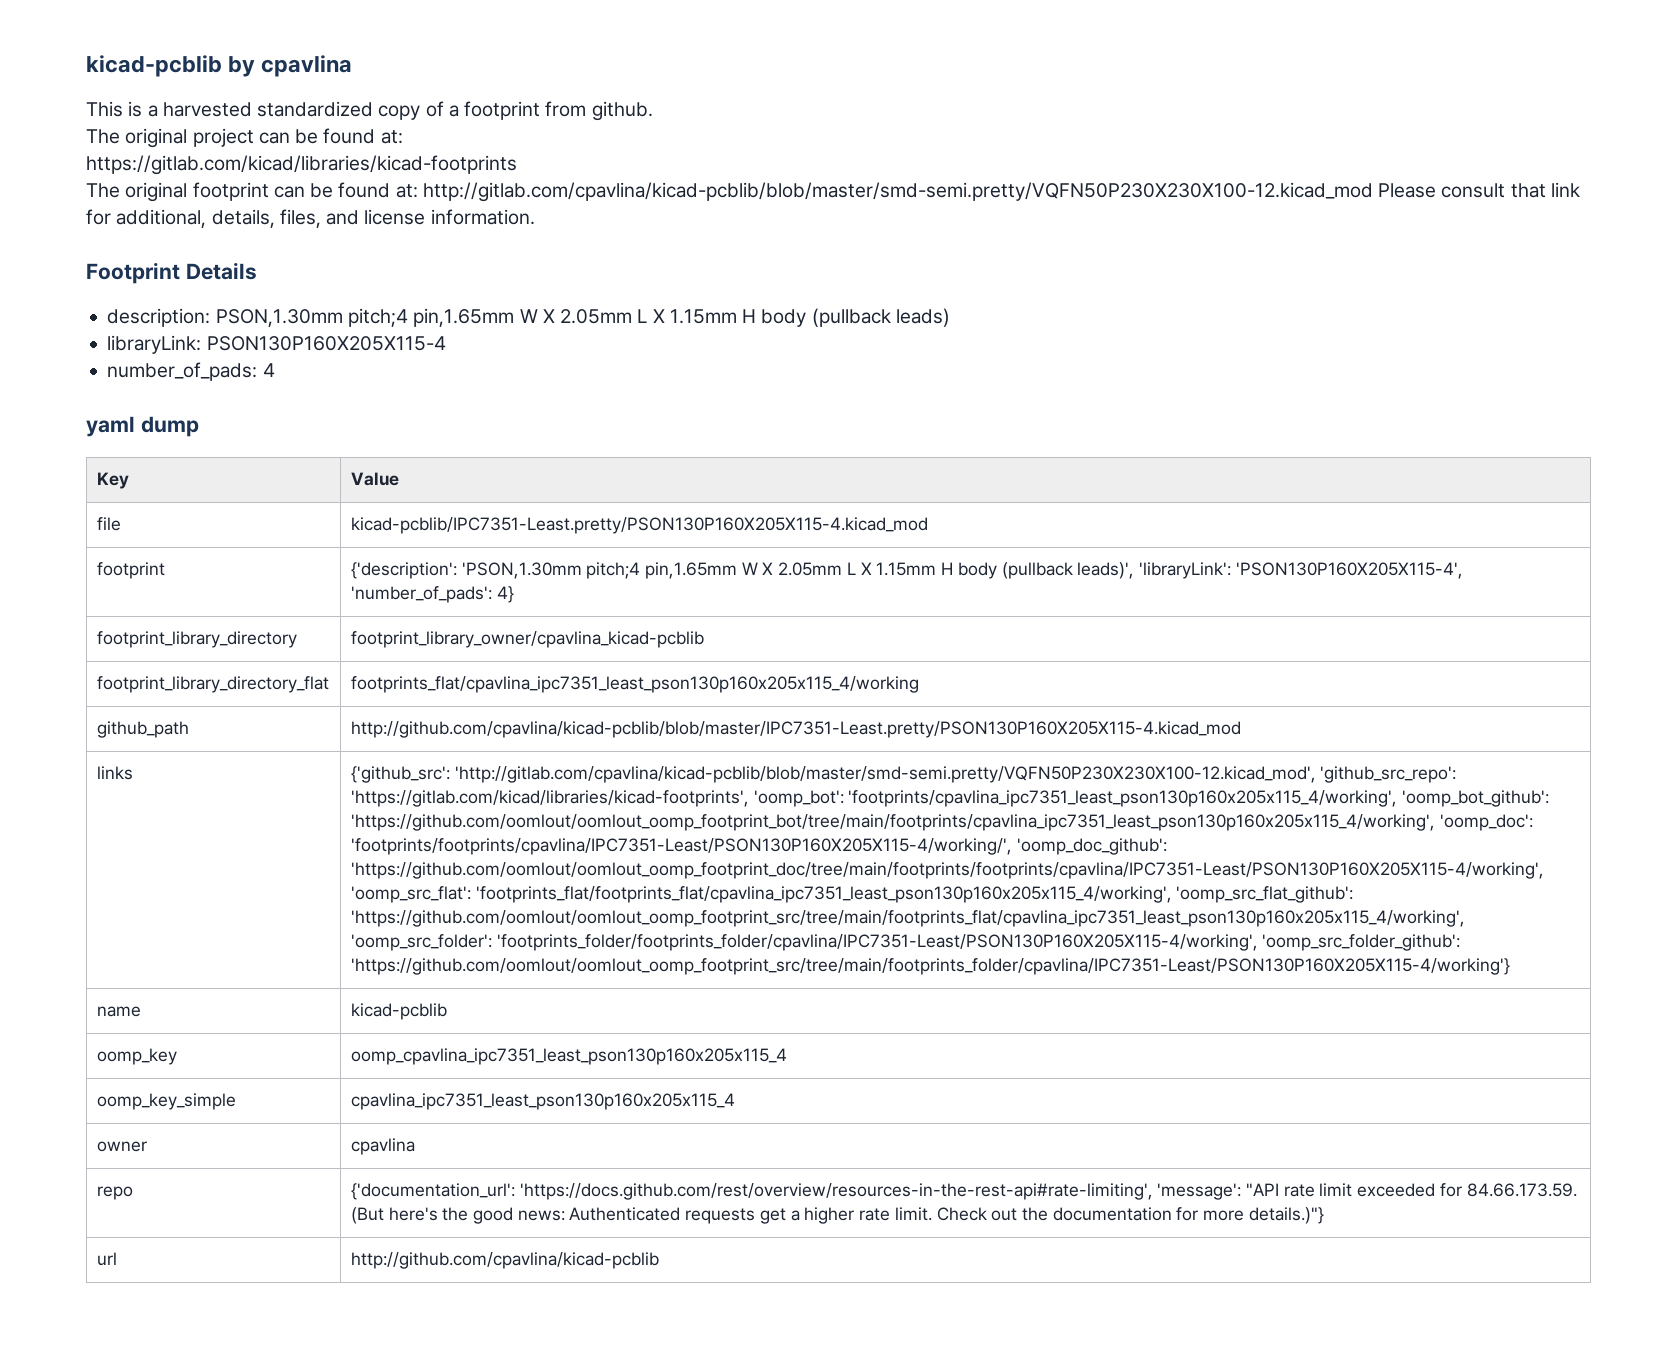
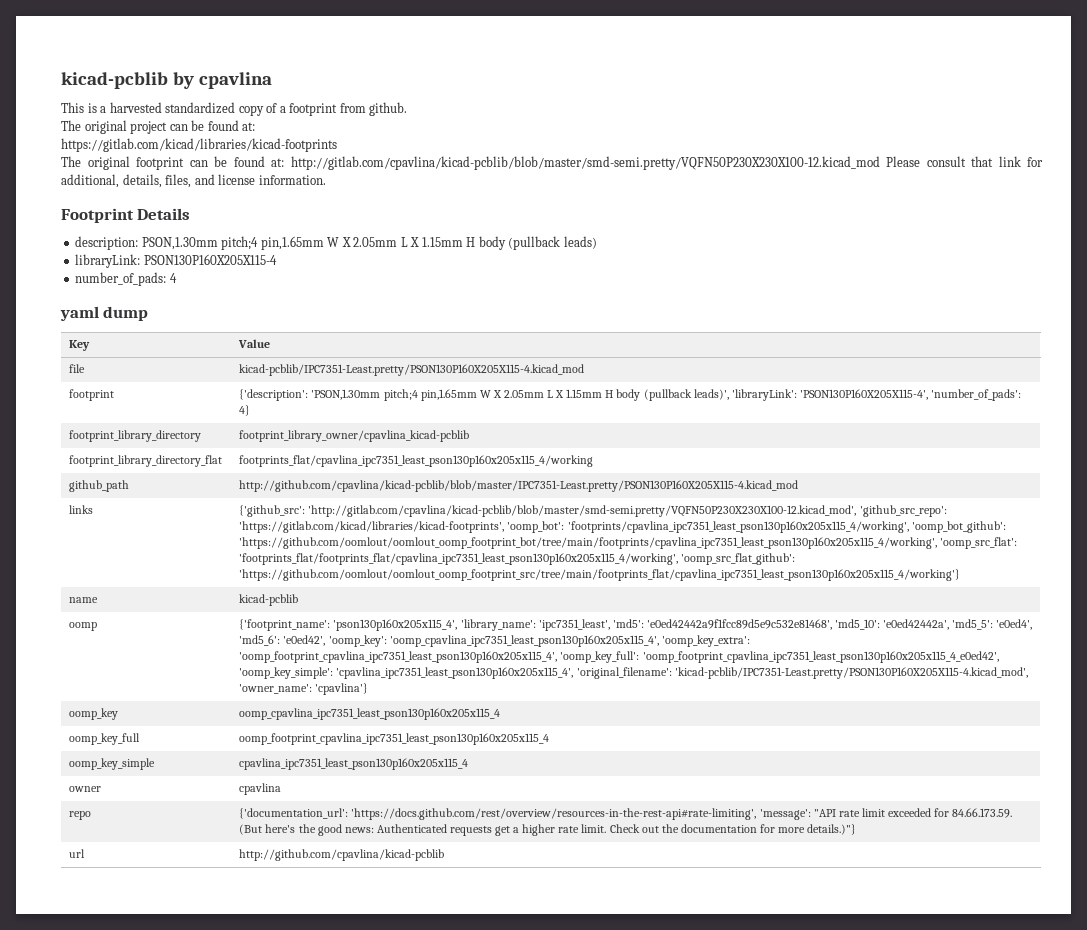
- links | {'github_src': 'http://gitlab.com/cpavlina/kicad-pcblib/blob/master/smd-semi.pretty/VQFN50P230X230X100-12.kicad_mod', 'github_src_repo': 'https://gitlab.com/kicad/libraries/kicad-footprints', 'oomp_bot': 'footprints/cpavlina_ipc7351_least_pson130p160x205x115_4/working', 'oomp_bot_github': 'https://github.com/oomlout/oomlout_oomp_footprint_bot/tree/main/footprints/cpavlina_ipc7351_least_pson130p160x205x115_4/working', 'oomp_doc': 'footprints/footprints/cpavlina/IPC7351-Least/PSON130P160X205X115-4/working/', 'oomp_doc_github': 'https://github.com/oomlout/oomlout_oomp_footprint_doc/tree/main/footprints/footprints/cpavlina/IPC7351-Least/PSON130P160X205X115-4/working', 'oomp_src_flat': 'footprints_flat/footprints_flat/cpavlina_ipc7351_least_pson130p160x205x115_4/working', 'oomp_src_flat_github': 'https://github.com/oomlout/oomlout_oomp_footprint_src/tree/main/footprints_flat/cpavlina_ipc7351_least_pson130p160x205x115_4/working', 'oomp_src_folder': 'footprints_folder/footprints_folder/cpavlina/IPC7351-Least/PSON130P160X205X115-4/working', 'oomp_src_folder_github': 'https://github.com/oomlout/oomlout_oomp_footprint_src/tree/main/footprints_folder/cpavlina/IPC7351-Least/PSON130P160X205X115-4/working'}
+ links | {'github_src': 'http://gitlab.com/cpavlina/kicad-pcblib/blob/master/smd-semi.pretty/VQFN50P230X230X100-12.kicad_mod', 'github_src_repo': 'https://gitlab.com/kicad/libraries/kicad-footprints', 'oomp_bot': 'footprints/cpavlina_ipc7351_least_pson130p160x205x115_4/working', 'oomp_bot_github': 'https://github.com/oomlout/oomlout_oomp_footprint_bot/tree/main/footprints/cpavlina_ipc7351_least_pson130p160x205x115_4/working', 'oomp_src_flat': 'footprints_flat/footprints_flat/cpavlina_ipc7351_least_pson130p160x205x115_4/working', 'oomp_src_flat_github': 'https://github.com/oomlout/oomlout_oomp_footprint_src/tree/main/footprints_flat/cpavlina_ipc7351_least_pson130p160x205x115_4/working'}
  name | kicad-pcblib
+ oomp | {'footprint_name': 'pson130p160x205x115_4', 'library_name': 'ipc7351_least', 'md5': 'e0ed42442a9f1fcc89d5e9c532e81468', 'md5_10': 'e0ed42442a', 'md5_5': 'e0ed4', 'md5_6': 'e0ed42', 'oomp_key': 'oomp_cpavlina_ipc7351_least_pson130p160x205x115_4', 'oomp_key_extra': 'oomp_footprint_cpavlina_ipc7351_least_pson130p160x205x115_4', 'oomp_key_full': 'oomp_footprint_cpavlina_ipc7351_least_pson130p160x205x115_4_e0ed42', 'oomp_key_simple': 'cpavlina_ipc7351_least_pson130p160x205x115_4', 'original_filename': 'kicad-pcblib/IPC7351-Least.pretty/PSON130P160X205X115-4.kicad_mod', 'owner_name': 'cpavlina'}
+ oomp_key_full | oomp_footprint_cpavlina_ipc7351_least_pson130p160x205x115_4

